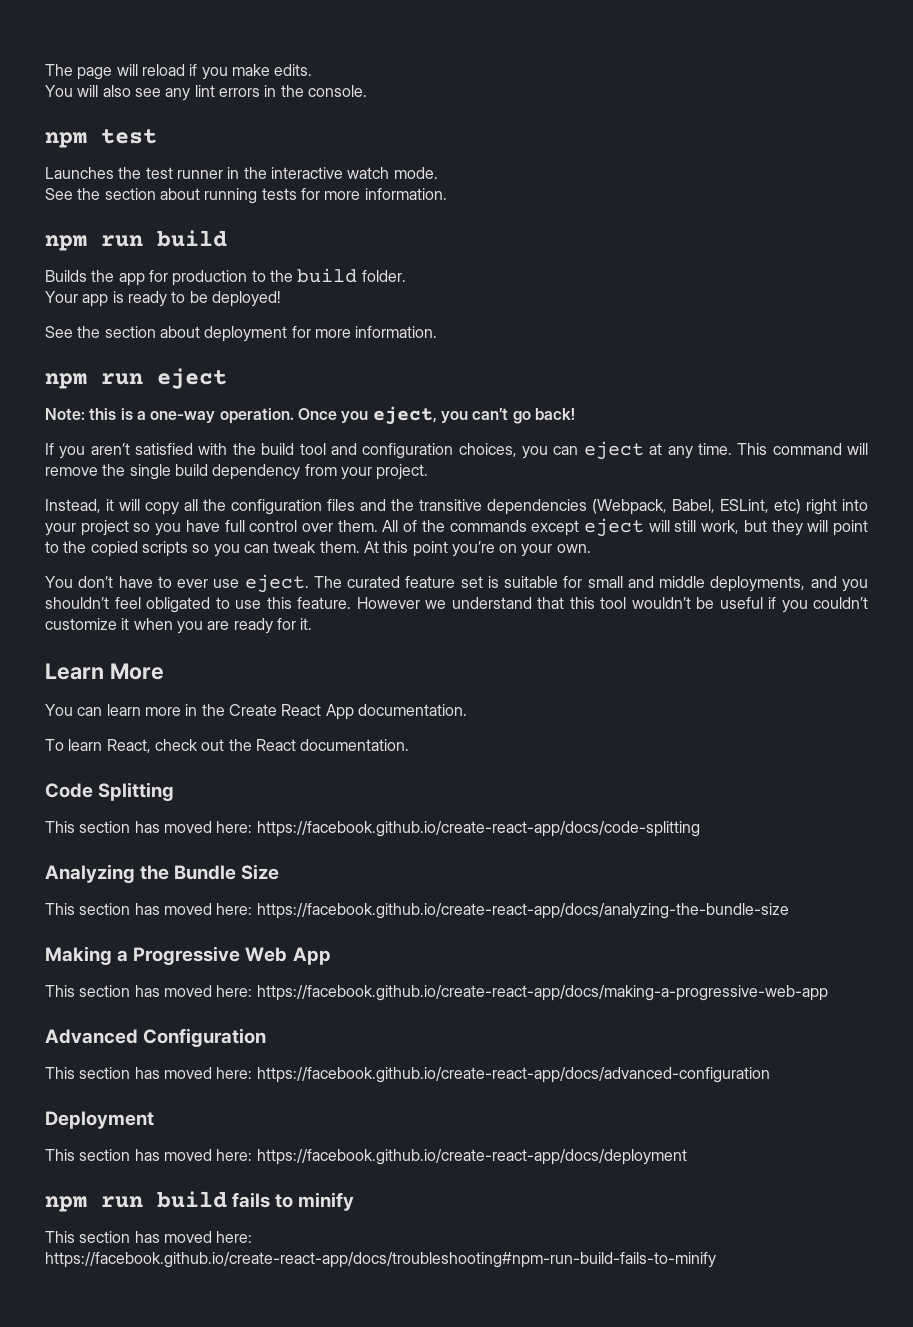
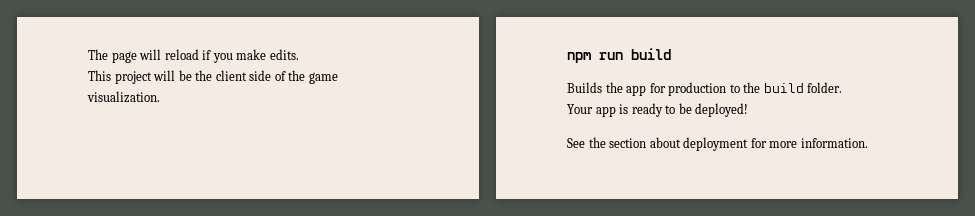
- You will also see any lint errors in the console.
- npm test
- Launches the test runner in the interactive watch mode.
- See the section about running tests for more information.
+ This project will be the client side of the game visualization.
- npm run eject
- Note: this is a one-way operation. Once you eject, you can’t go back!
- If you aren’t satisfied with the build tool and configuration choices, you can eject at any time. This command will remove the single build dependency from your project.
- Instead, it will copy all the configuration files and the transitive dependencies (Webpack, Babel, ESLint, etc) right into your project so you have full control over them. All of the commands except eject will still work, but they will point to the copied scripts so you can tweak them. At this point you’re on your own.
- You don’t have to ever use eject. The curated feature set is suitable for small and middle deployments, and you shouldn’t feel obligated to use this feature. However we understand that this tool wouldn’t be useful if you couldn’t customize it when you are ready for it.
- Learn More
- You can learn more in the Create React App documentation.
- To learn React, check out the React documentation.
- Code Splitting
- This section has moved here: https://facebook.github.io/create-react-app/docs/code-splitting
- Analyzing the Bundle Size
- This section has moved here: https://facebook.github.io/create-react-app/docs/analyzing-the-bundle-size
- Making a Progressive Web App
- This section has moved here: https://facebook.github.io/create-react-app/docs/making-a-progressive-web-app
- Advanced Configuration
- This section has moved here: https://facebook.github.io/create-react-app/docs/advanced-configuration
- Deployment
- This section has moved here: https://facebook.github.io/create-react-app/docs/deployment
- npm run build fails to minify
- This section has moved here: https://facebook.github.io/create-react-app/docs/troubleshooting#npm-run-build-fails-to-minify

